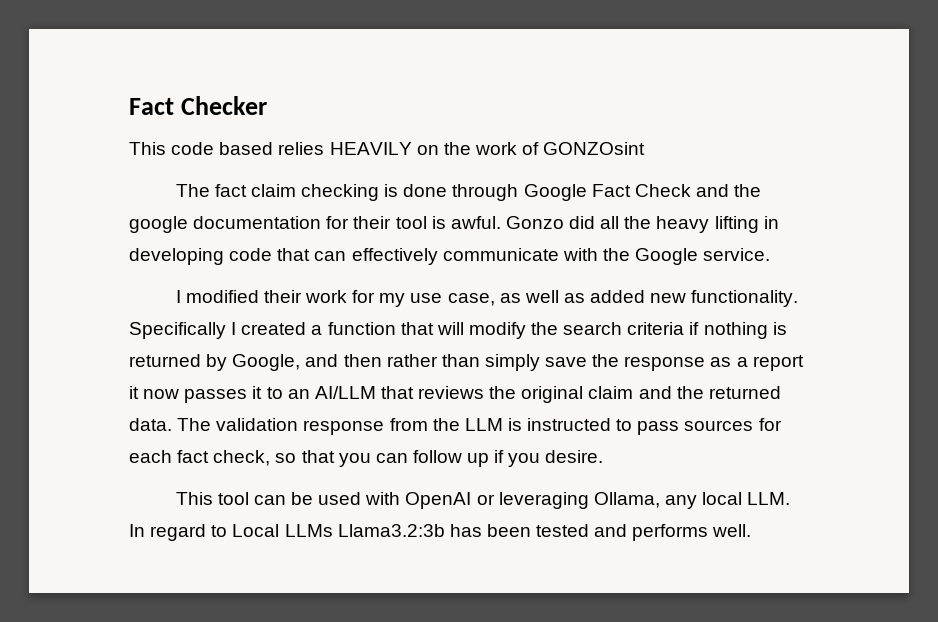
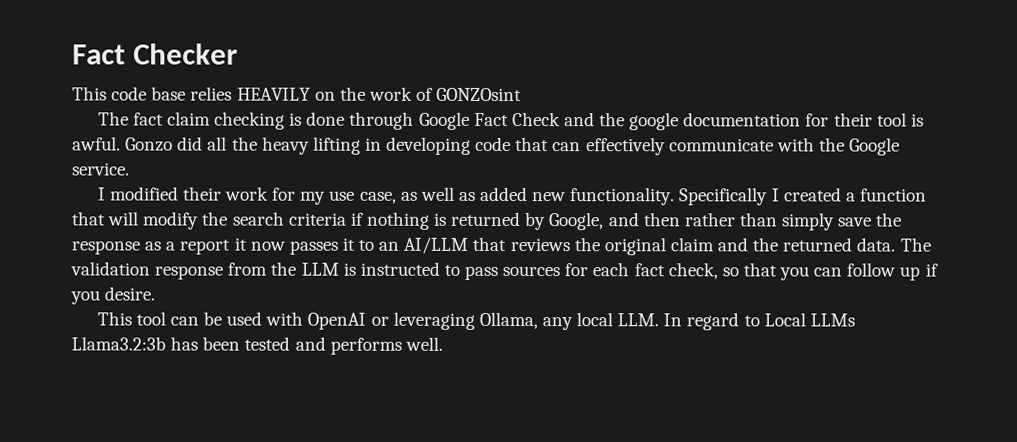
- This code based relies HEAVILY on the work of GONZOsint
+ This code base relies HEAVILY on the work of GONZOsint

